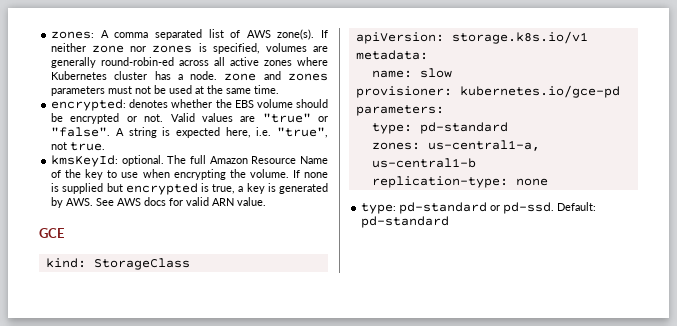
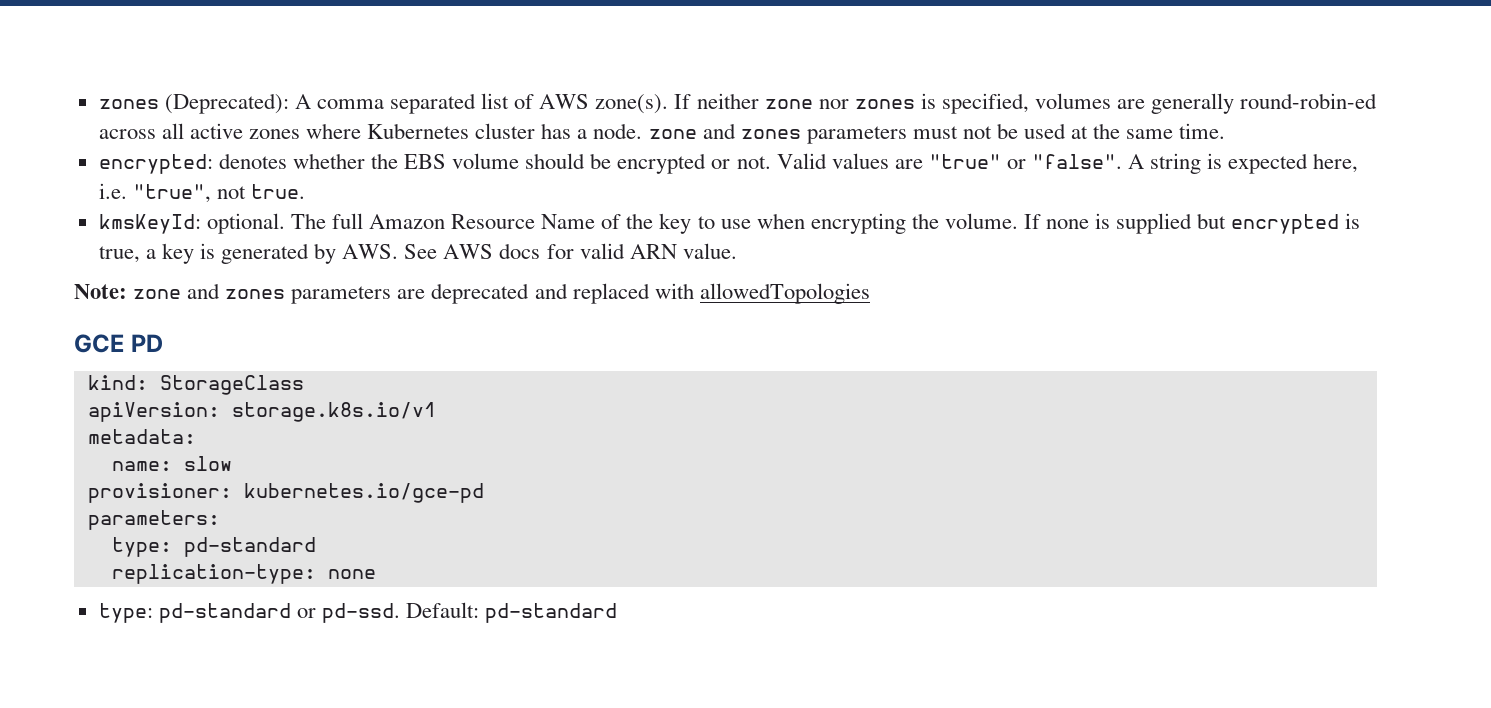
- zones: A comma separated list of AWS zone(s).
+ zones (Deprecated): A comma separated list of AWS zone(s).
+ Note: zone and zones parameters are deprecated and replaced with allowedTopologies
- GCE
+ GCE PD
- zones: us-central1-a, us-central1-b

